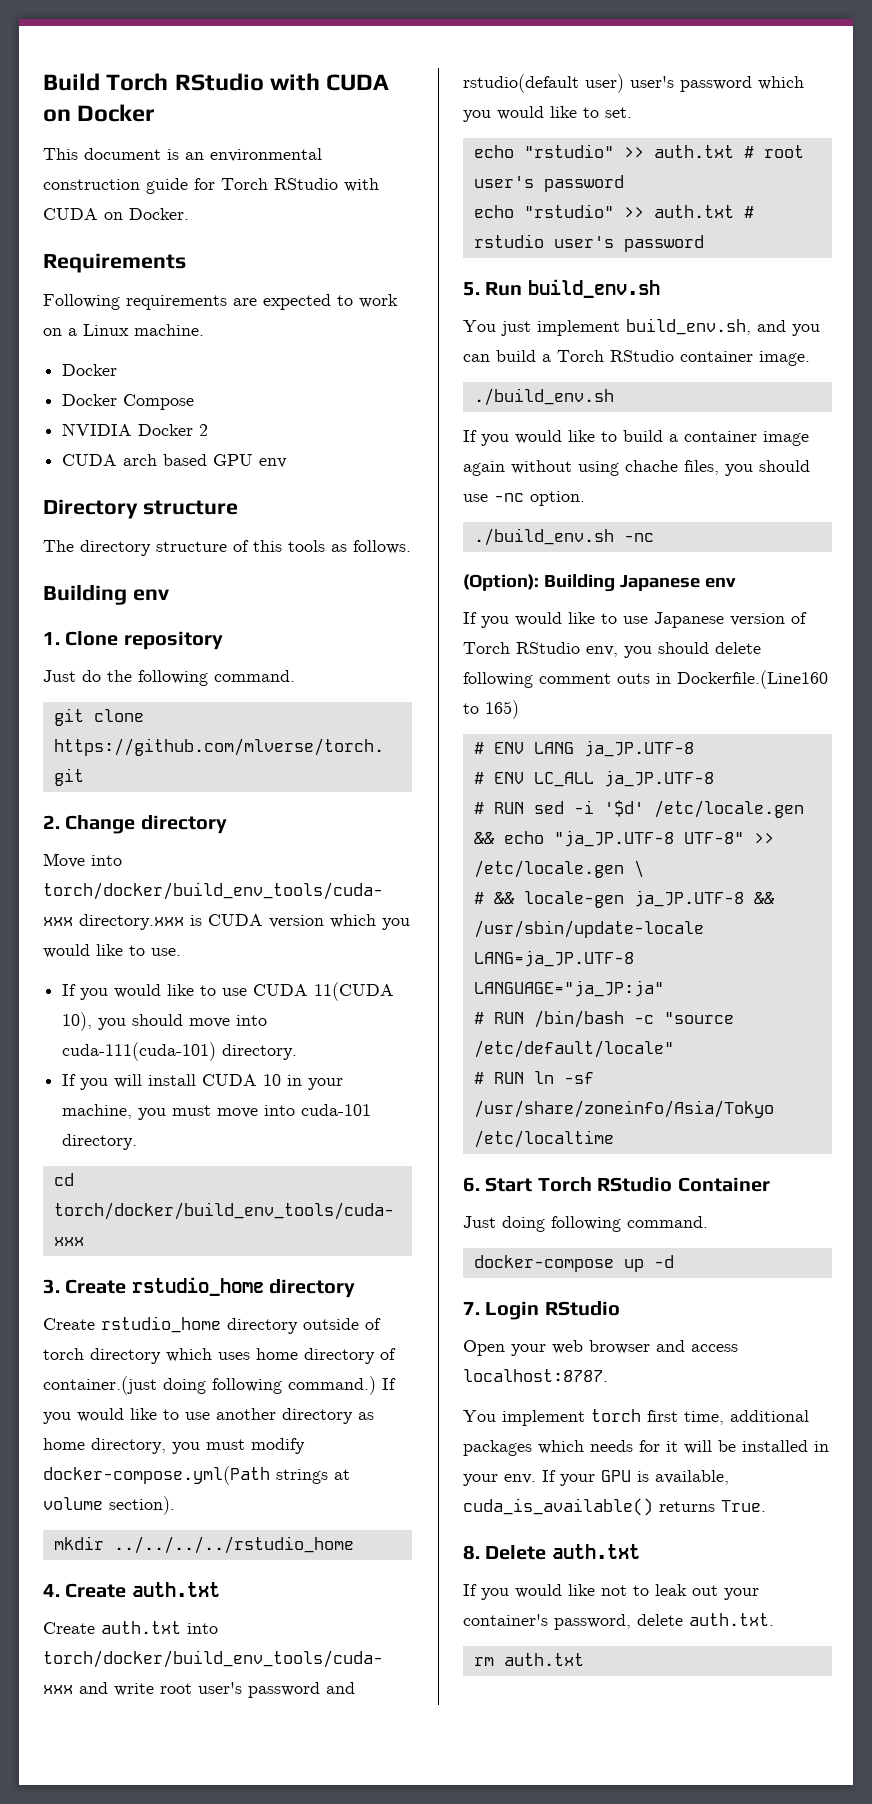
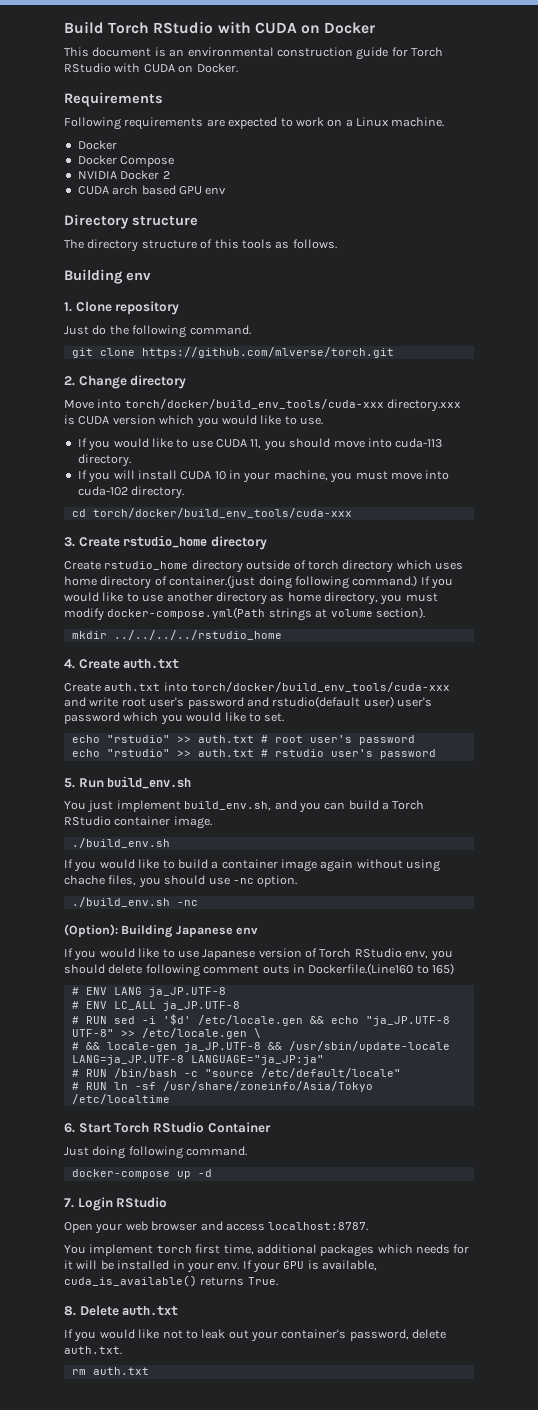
- If you would like to use CUDA 11(CUDA 10), you should move into cuda-111(cuda-101) directory.
+ If you would like to use CUDA 11, you should move into cuda-113 directory.
- If you will install CUDA 10 in your machine, you must move into cuda-101 directory.
+ If you will install CUDA 10 in your machine, you must move into cuda-102 directory.

